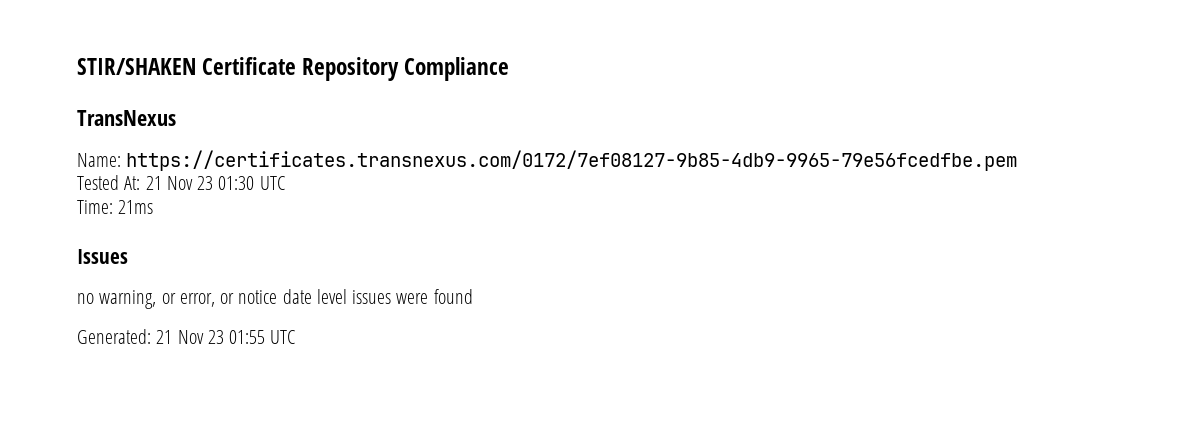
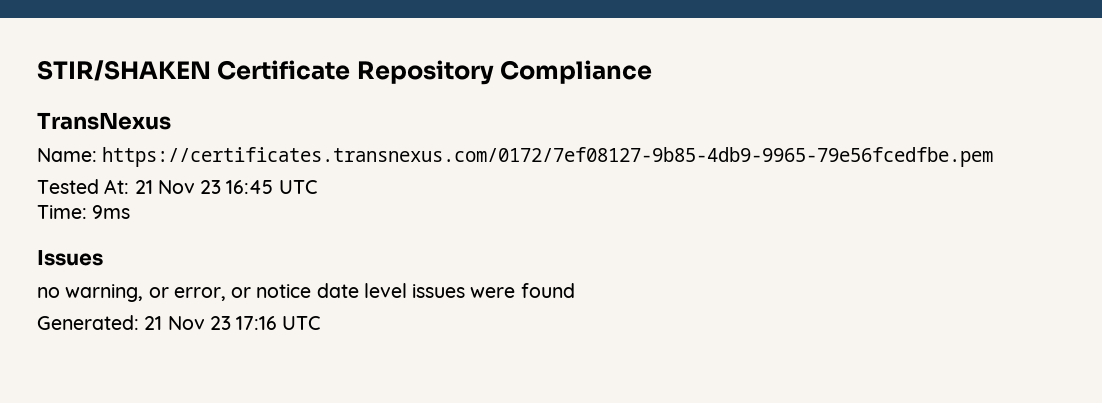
- Tested At: 21 Nov 23 01:30 UTC
+ Tested At: 21 Nov 23 16:45 UTC
- Time: 21ms
+ Time: 9ms
- Generated: 21 Nov 23 01:55 UTC
+ Generated: 21 Nov 23 17:16 UTC

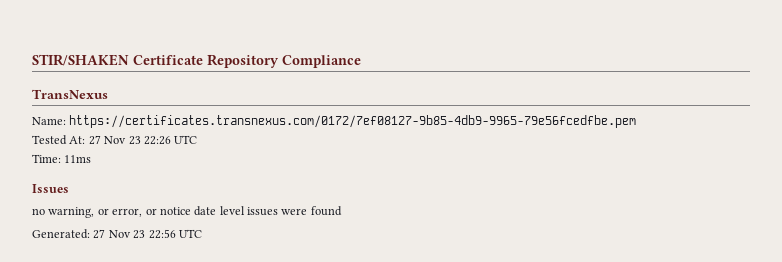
- Tested At: 21 Nov 23 16:45 UTC
+ Tested At: 27 Nov 23 22:26 UTC
- Time: 9ms
+ Time: 11ms
- Generated: 21 Nov 23 17:16 UTC
+ Generated: 27 Nov 23 22:56 UTC

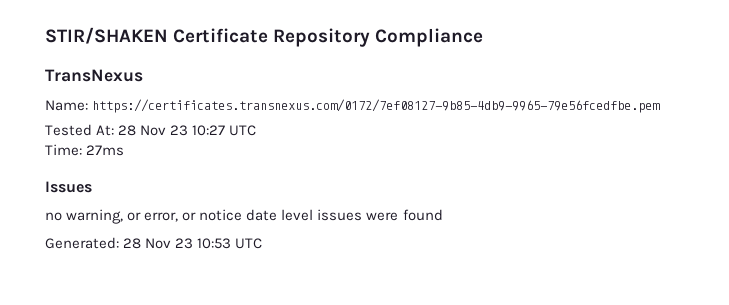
- Tested At: 27 Nov 23 22:26 UTC
+ Tested At: 28 Nov 23 10:27 UTC
- Time: 11ms
+ Time: 27ms
- Generated: 27 Nov 23 22:56 UTC
+ Generated: 28 Nov 23 10:53 UTC

